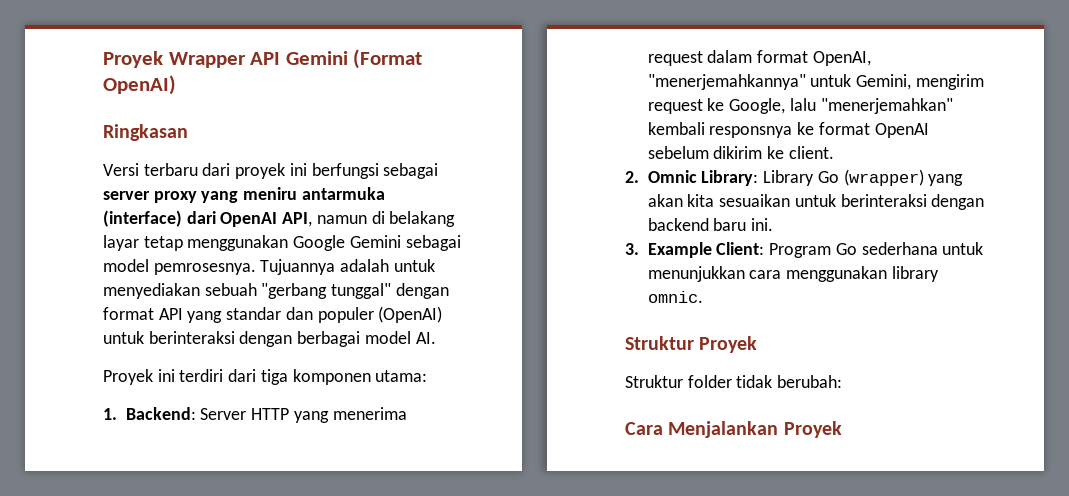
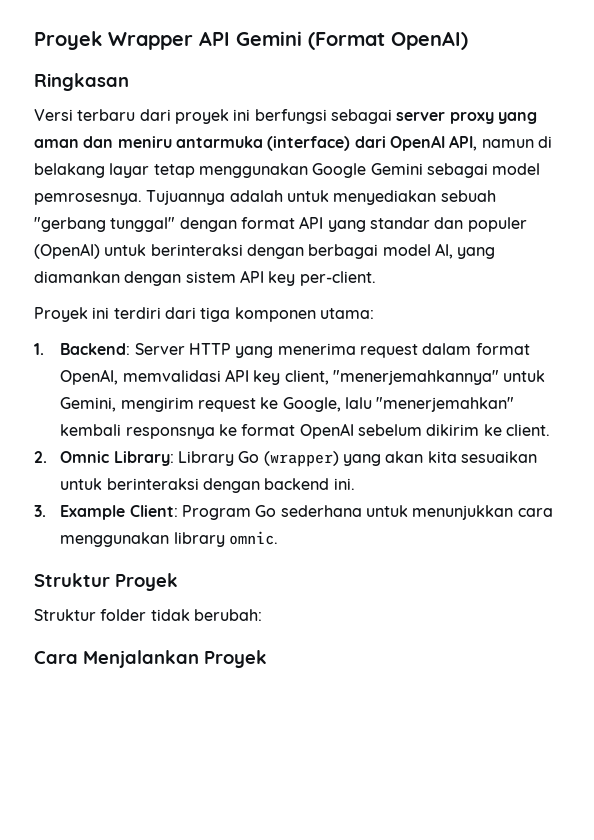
- Versi terbaru dari proyek ini berfungsi sebagai server proxy yang meniru antarmuka (interface) dari OpenAI API, namun di belakang layar tetap menggunakan Google Gemini sebagai model pemrosesnya.
+ Versi terbaru dari proyek ini berfungsi sebagai server proxy yang aman dan meniru antarmuka (interface) dari OpenAI API, namun di belakang layar tetap menggunakan Google Gemini sebagai model pemrosesnya.
- Tujuannya adalah untuk menyediakan sebuah "gerbang tunggal" dengan format API yang standar dan populer (OpenAI) untuk berinteraksi dengan berbagai model AI.
+ Tujuannya adalah untuk menyediakan sebuah "gerbang tunggal" dengan format API yang standar dan populer (OpenAI) untuk berinteraksi dengan berbagai model AI, yang diamankan dengan sistem API key per-client.
- 1. Backend: Server HTTP yang menerima request dalam format OpenAI, "menerjemahkannya" untuk Gemini, mengirim request ke Google, lalu "menerjemahkan" kembali responsnya ke format OpenAI sebelum dikirim ke client.
+ 1. Backend: Server HTTP yang menerima request dalam format OpenAI, memvalidasi API key client, "menerjemahkannya" untuk Gemini, mengirim request ke Google, lalu "menerjemahkan" kembali responsnya ke format OpenAI sebelum dikirim ke client.
- 2. Omnic Library: Library Go (wrapper) yang akan kita sesuaikan untuk berinteraksi dengan backend baru ini.
+ 2. Omnic Library: Library Go (wrapper) yang akan kita sesuaikan untuk berinteraksi dengan backend ini.

